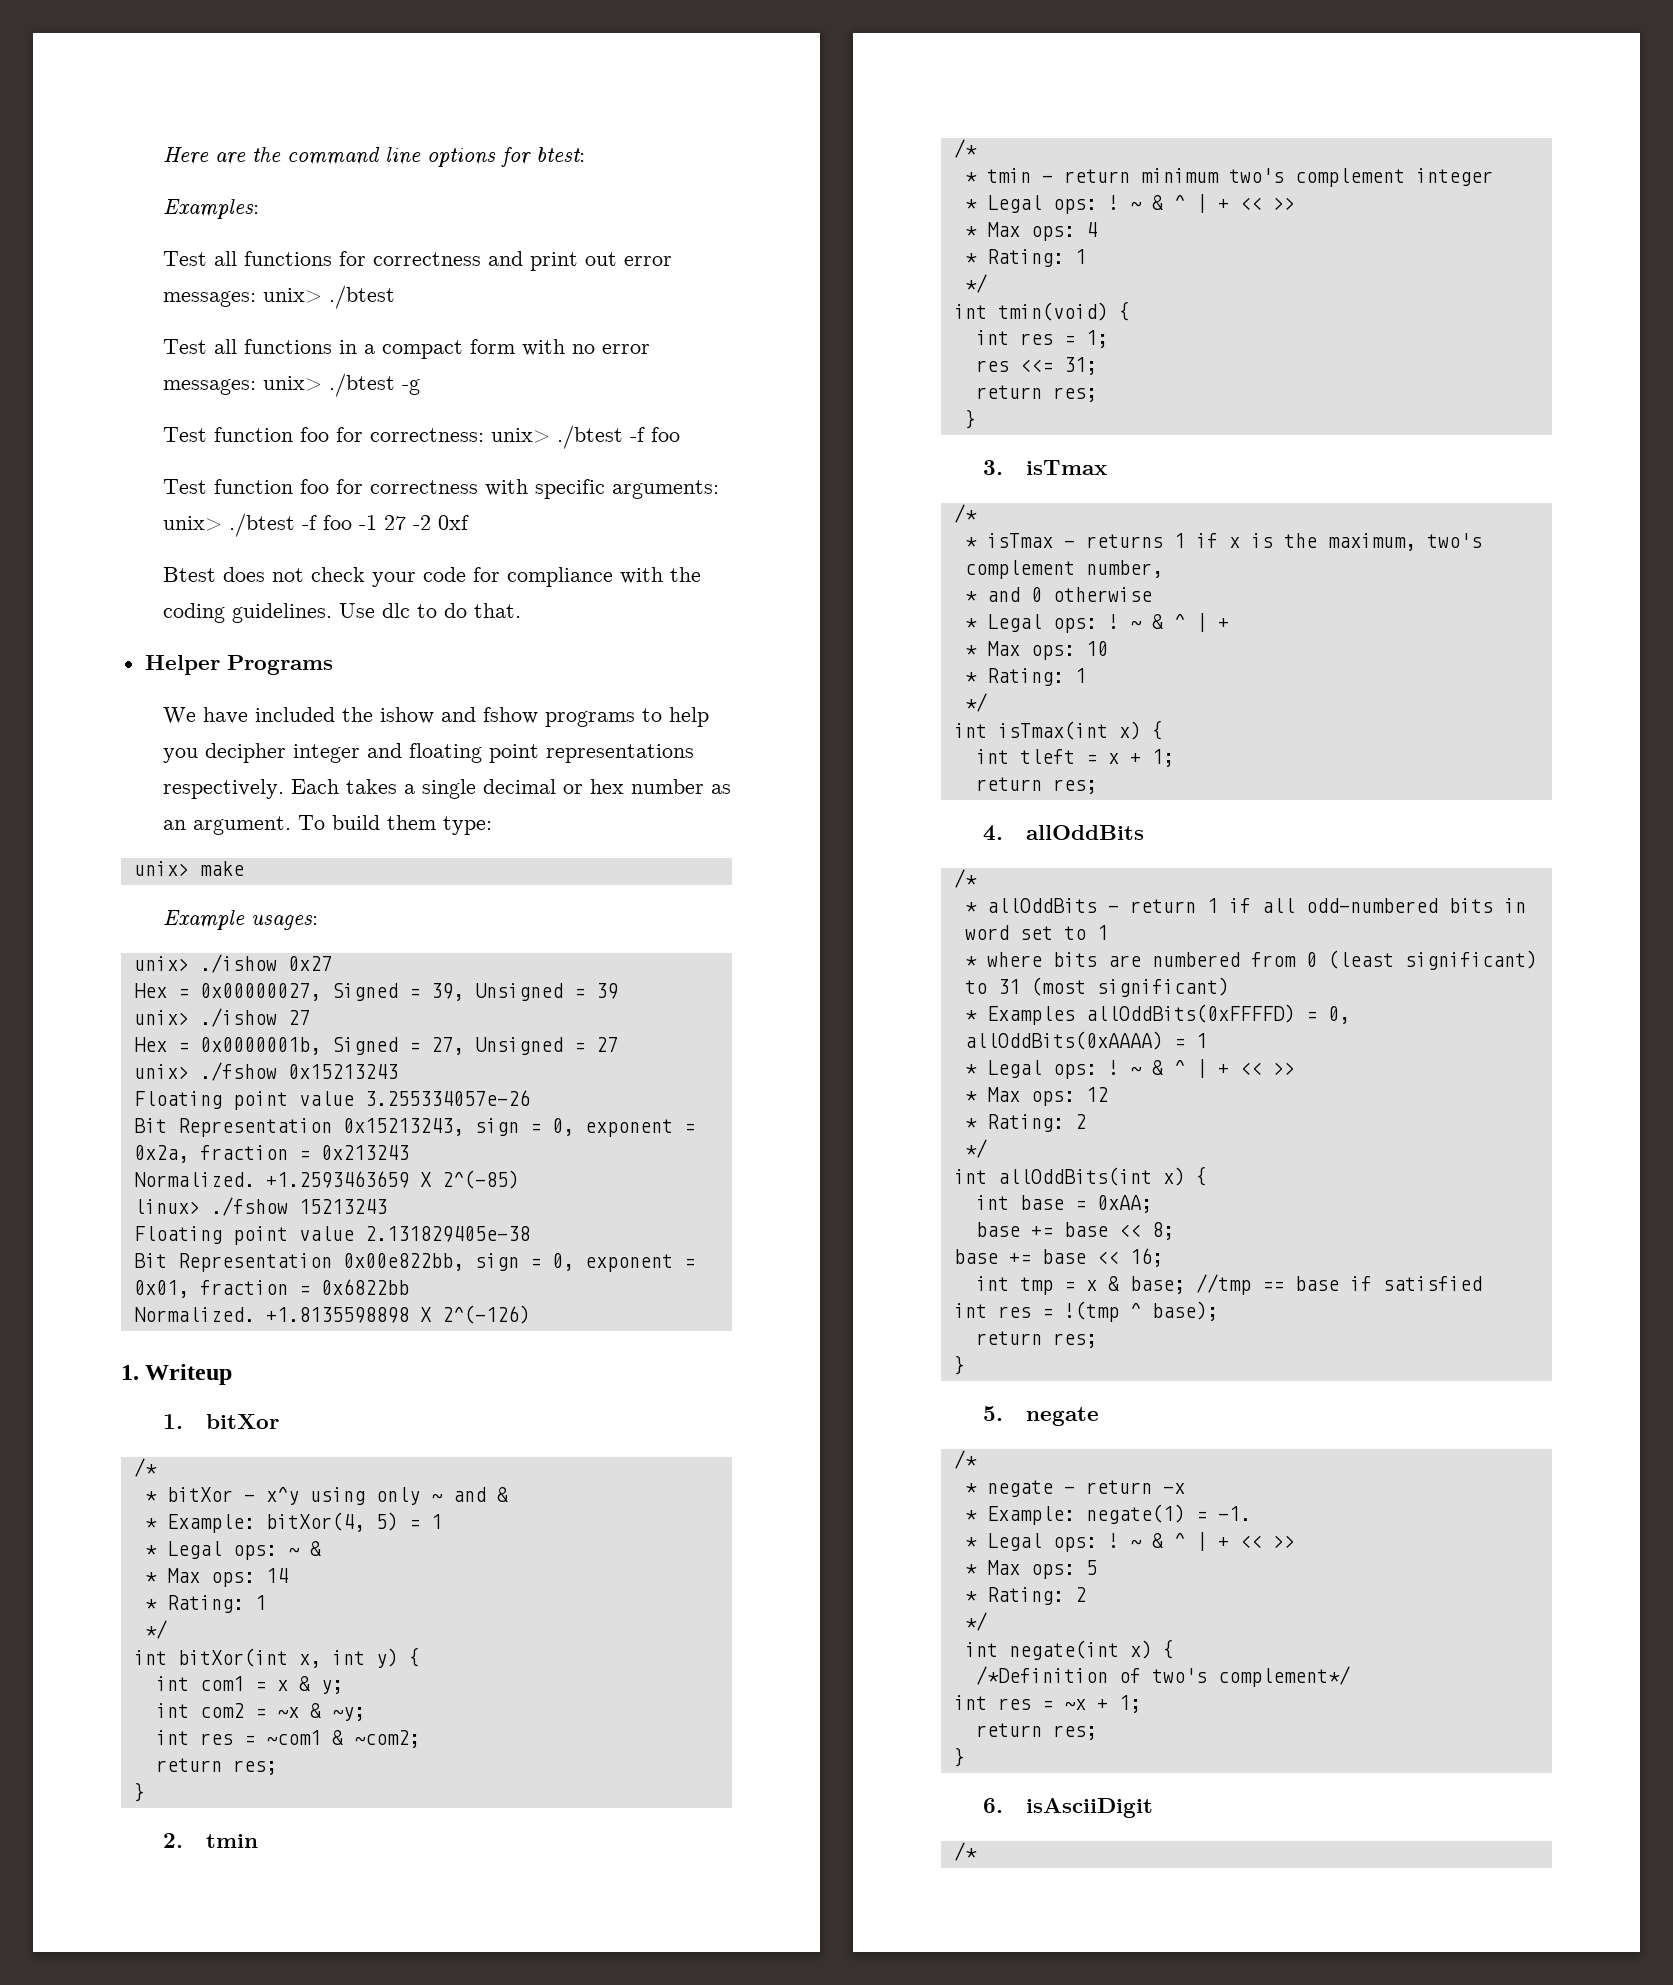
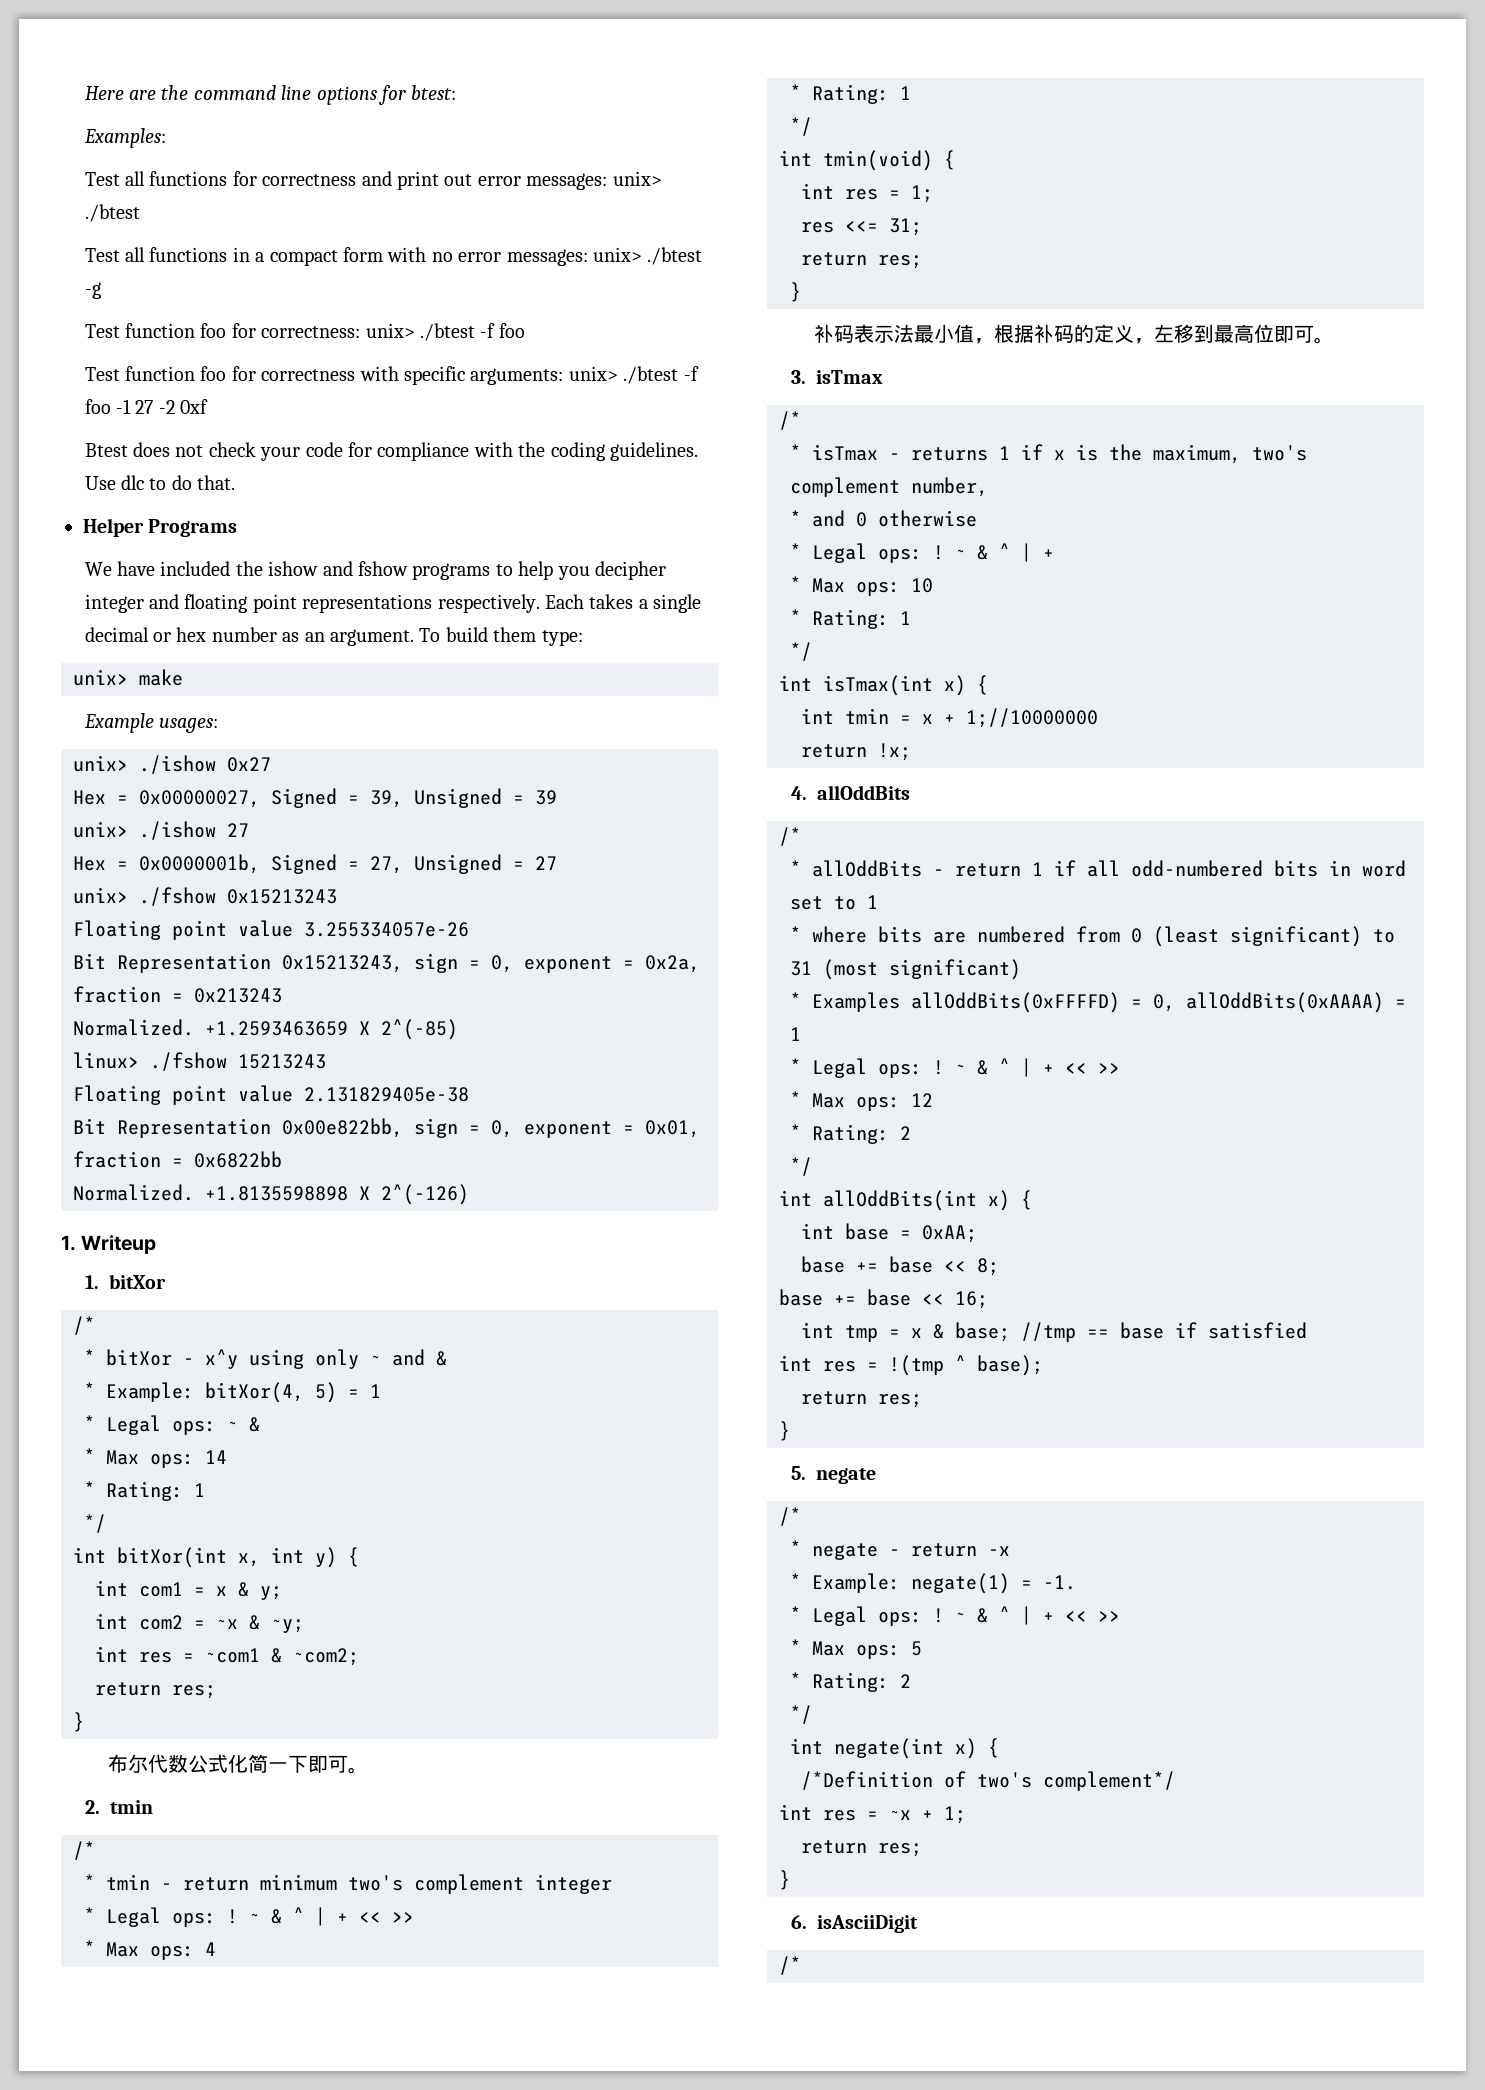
+ 布尔代数公式化简一下即可。
+ 补码表示法最小值，根据补码的定义，左移到最高位即可。
- int tleft = x + 1;
- return res;
+ int tmin = x + 1;//10000000
+ return !x;

